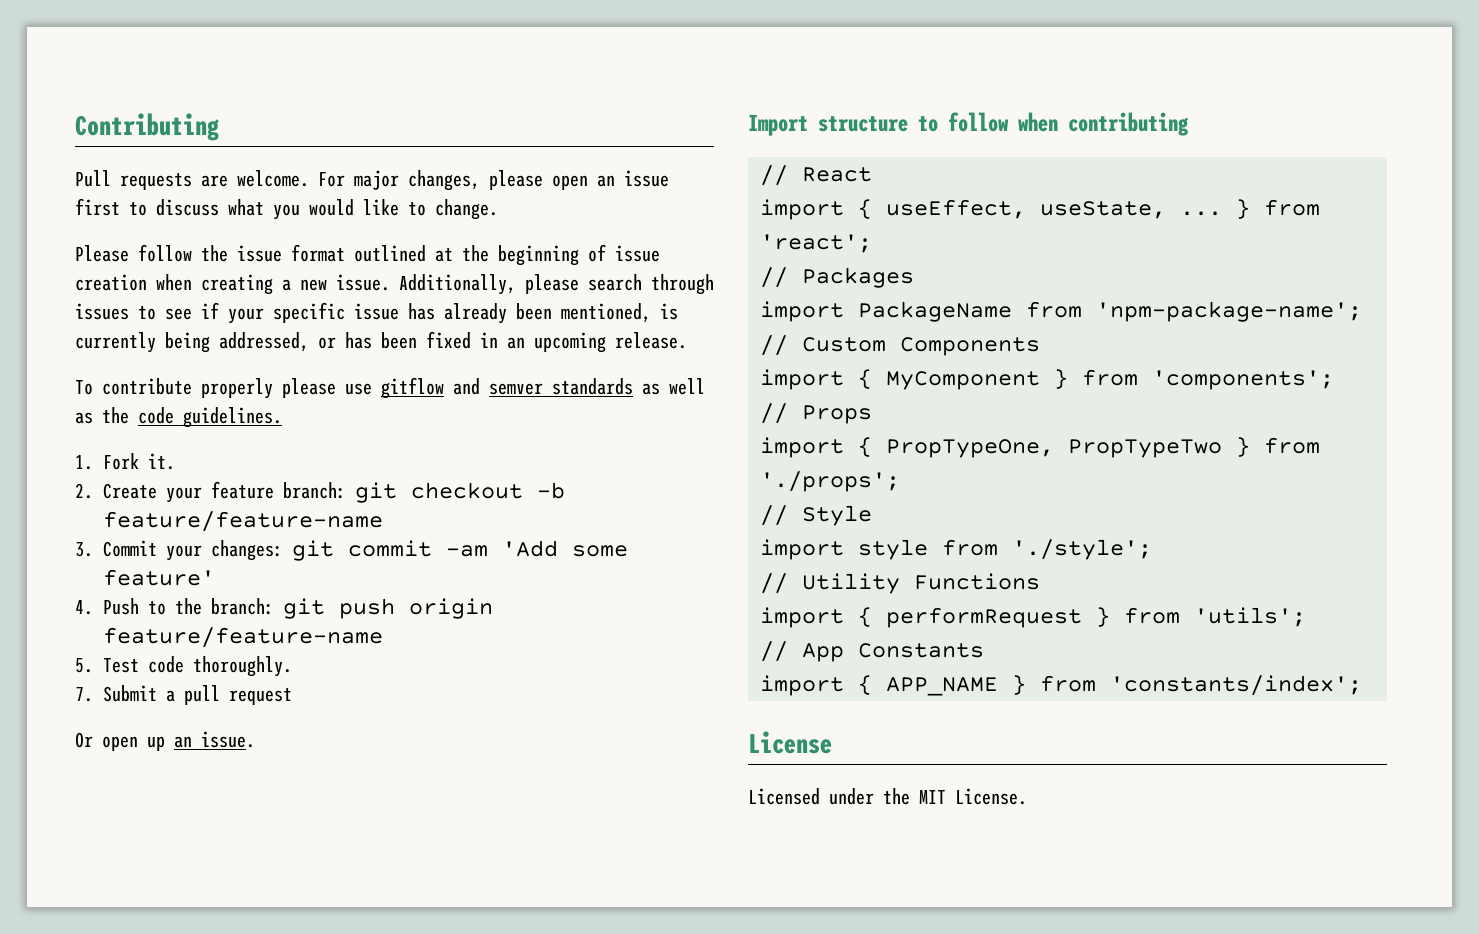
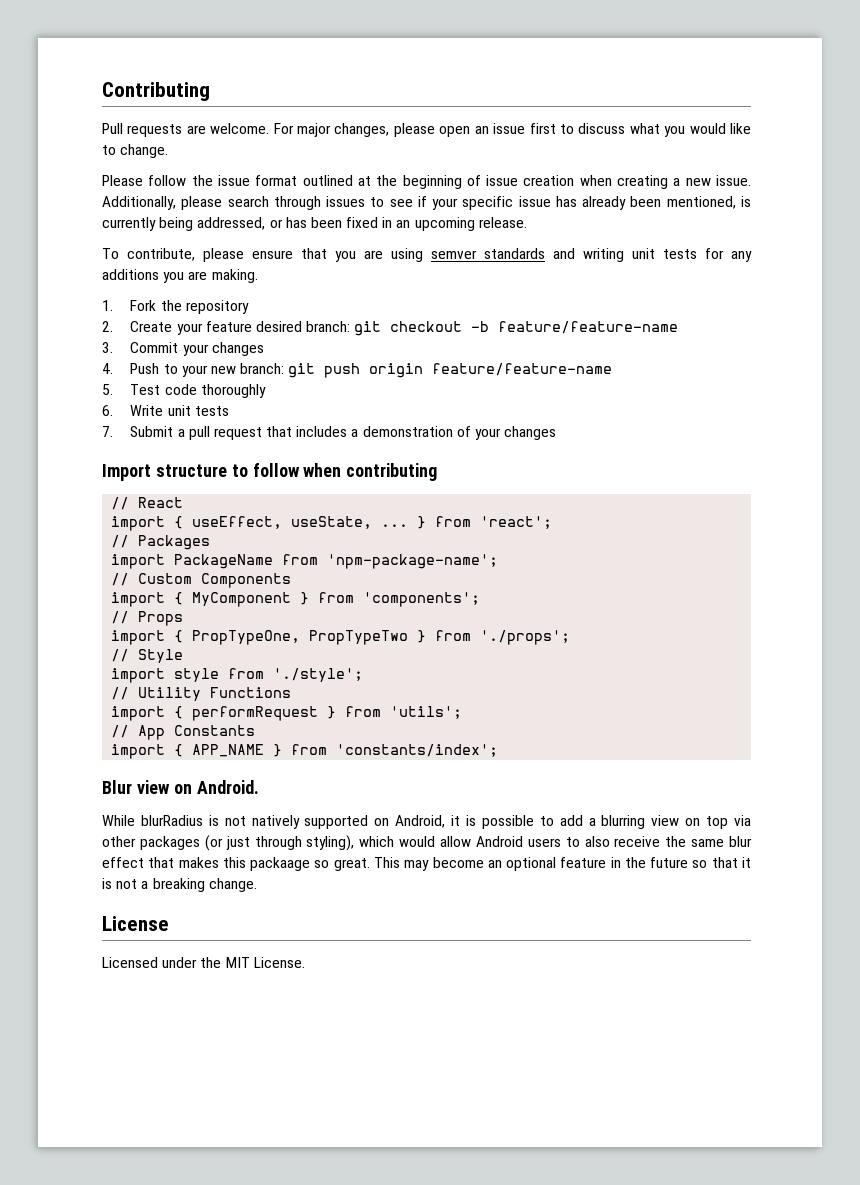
- To contribute properly please use gitflow and semver standards as well as the code guidelines.
+ To contribute, please ensure that you are using semver standards and writing unit tests for any additions you are making.
- 1. Fork it.
+ 1. Fork the repository
- 2. Create your feature branch: git checkout -b feature/feature-name
+ 2. Create your feature desired branch: git checkout -b feature/feature-name
- 3. Commit your changes: git commit -am 'Add some feature'
+ 3. Commit your changes
- 4. Push to the branch: git push origin feature/feature-name
+ 4. Push to your new branch: git push origin feature/feature-name
- 5. Test code thoroughly.
+ 5. Test code thoroughly
+ 6. Write unit tests
- 7. Submit a pull request
- Or open up an issue.
+ 7. Submit a pull request that includes a demonstration of your changes
+ Blur view on Android.
+ While blurRadius is not natively supported on Android, it is possible to add a blurring view on top via other packages (or just through styling), which would allow Android users to also receive the same blur effect that makes this packaage so great. This may become an optional feature in the future so that it is not a breaking change.

